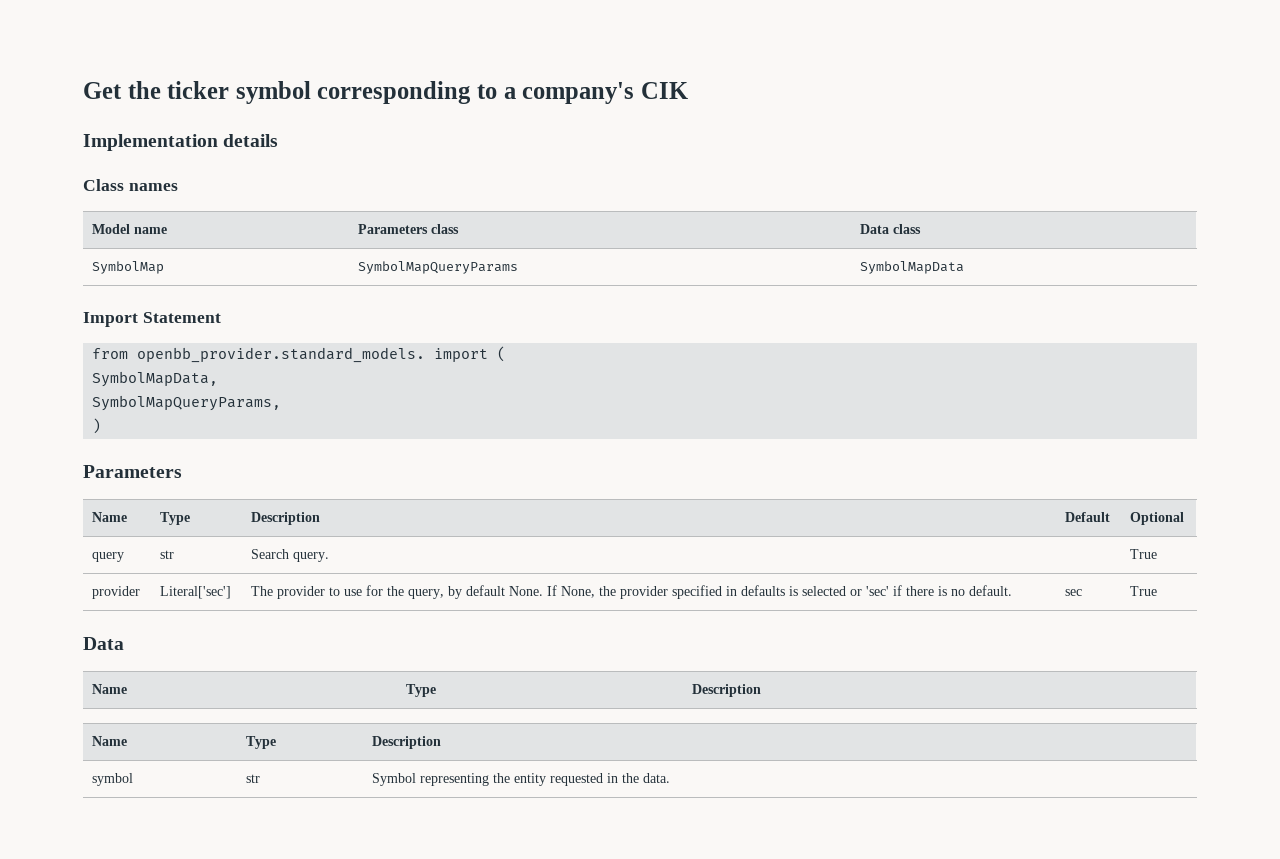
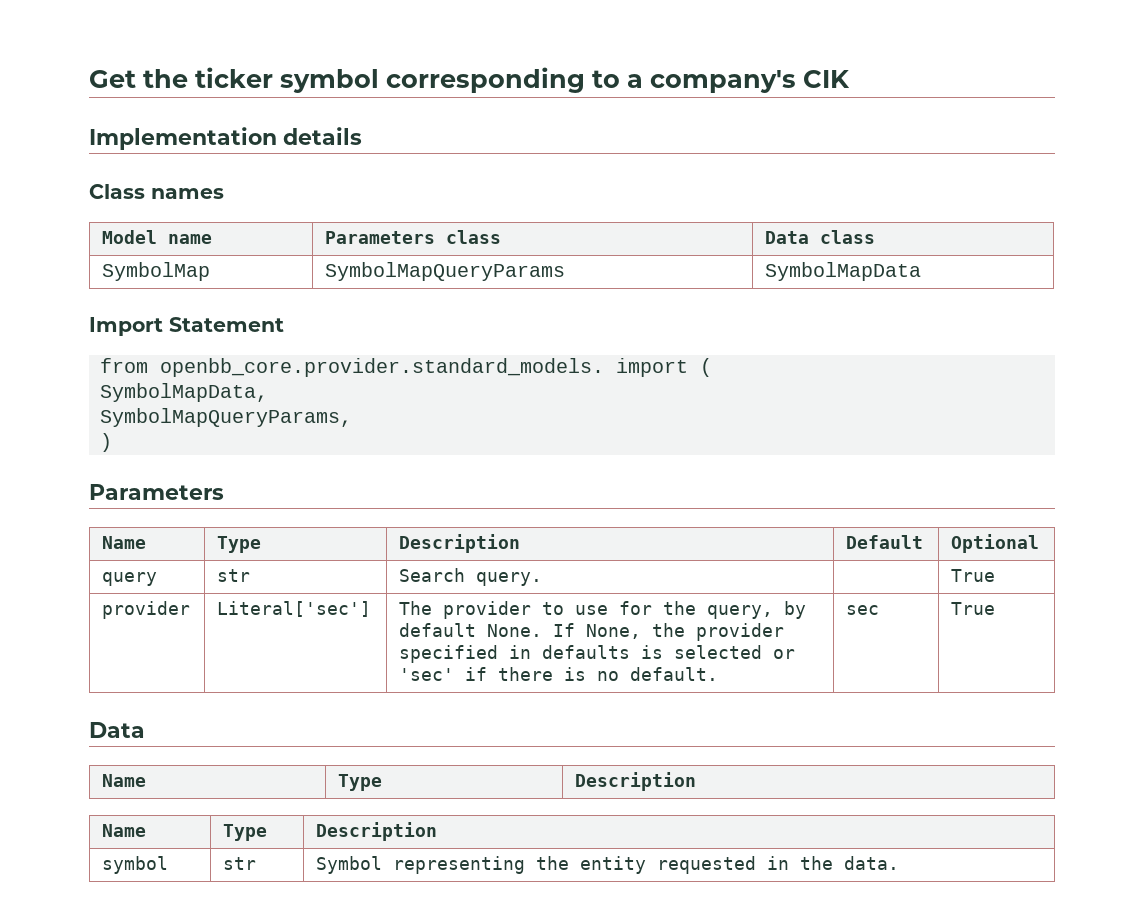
- from openbb_provider.standard_models. import (
+ from openbb_core.provider.standard_models. import (

